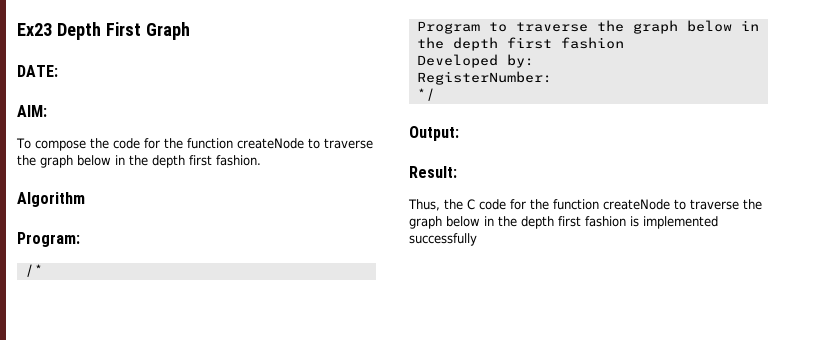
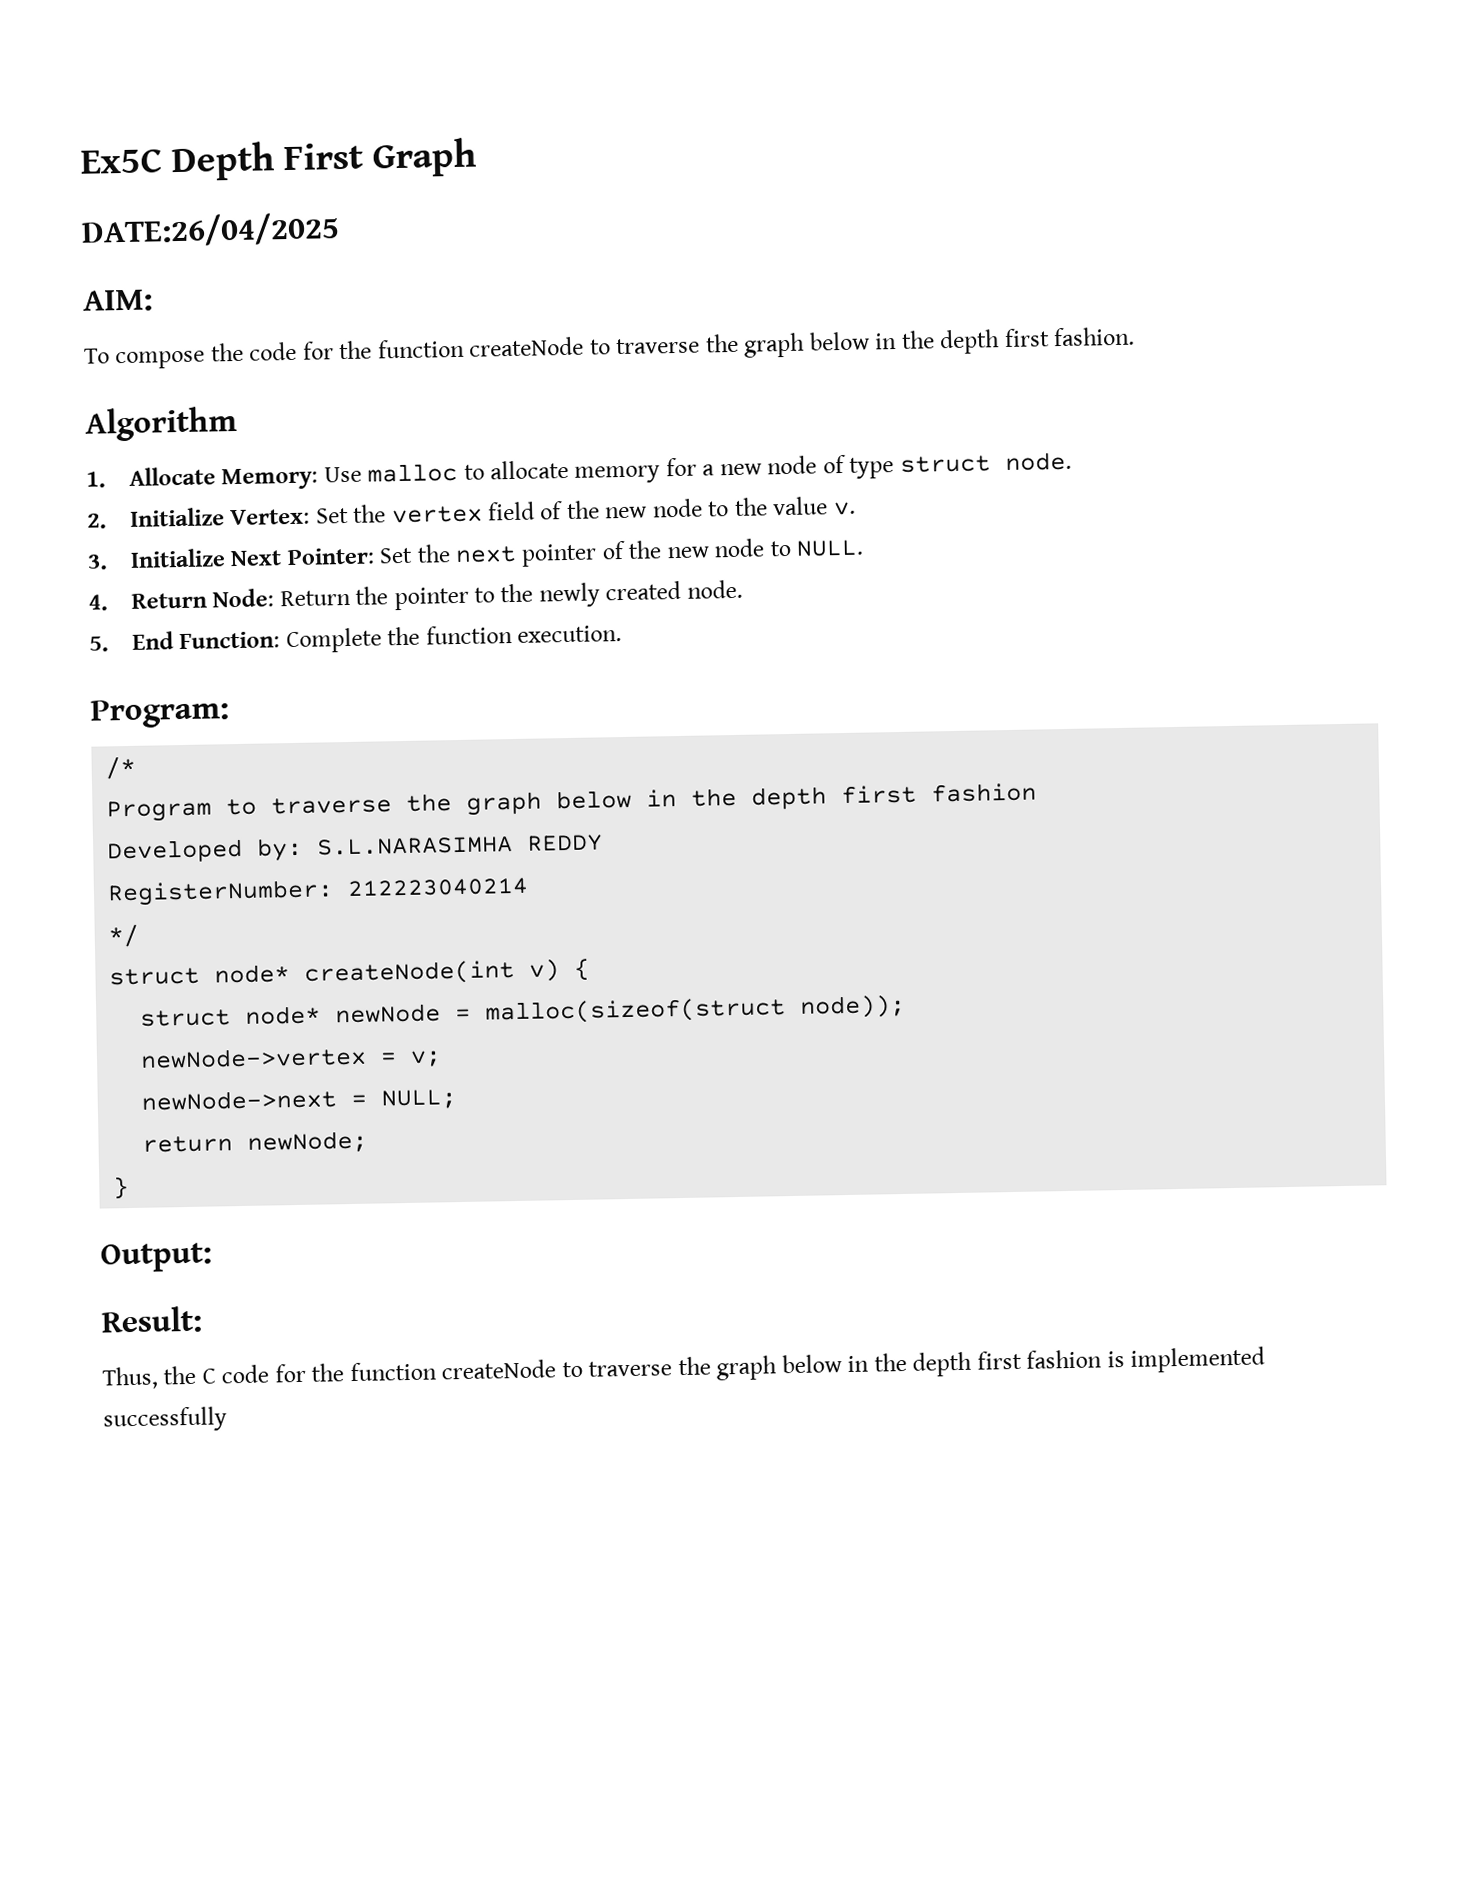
- Ex23 Depth First Graph
+ Ex5C Depth First Graph
- DATE:
+ DATE:26/04/2025
+ 1. Allocate Memory: Use malloc to allocate memory for a new node of type struct node.
+ 2. Initialize Vertex: Set the vertex field of the new node to the value v.
+ 3. Initialize Next Pointer: Set the next pointer of the new node to NULL.
+ 4. Return Node: Return the pointer to the newly created node.
+ 5. End Function: Complete the function execution.
- Developed by:
+ Developed by: S.L.NARASIMHA REDDY
- RegisterNumber:
+ RegisterNumber: 212223040214
+ struct node* createNode(int v) {
+ struct node* newNode = malloc(sizeof(struct node));
+ newNode->vertex = v;
+ newNode->next = NULL;
+ return newNode;
+ }

